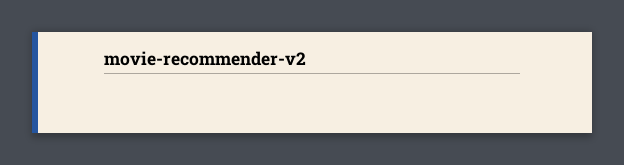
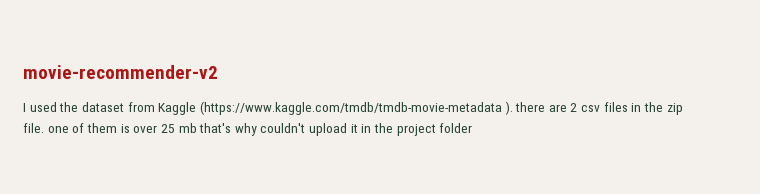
+ I used the dataset from Kaggle (https://www.kaggle.com/tmdb/tmdb-movie-metadata ). there are 2 csv files in the zip file. one of them is over 25 mb that's why couldn't upload it in the project folder

